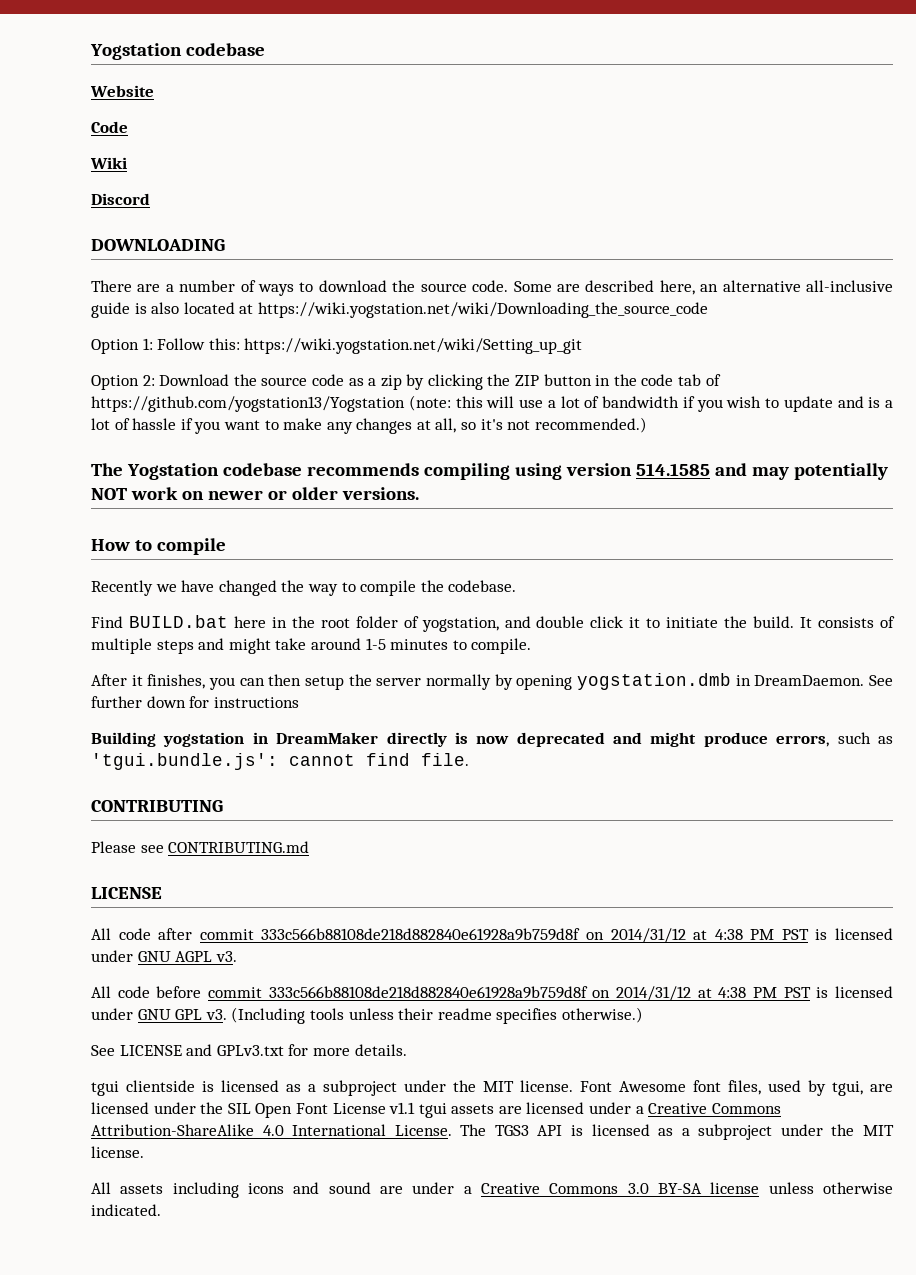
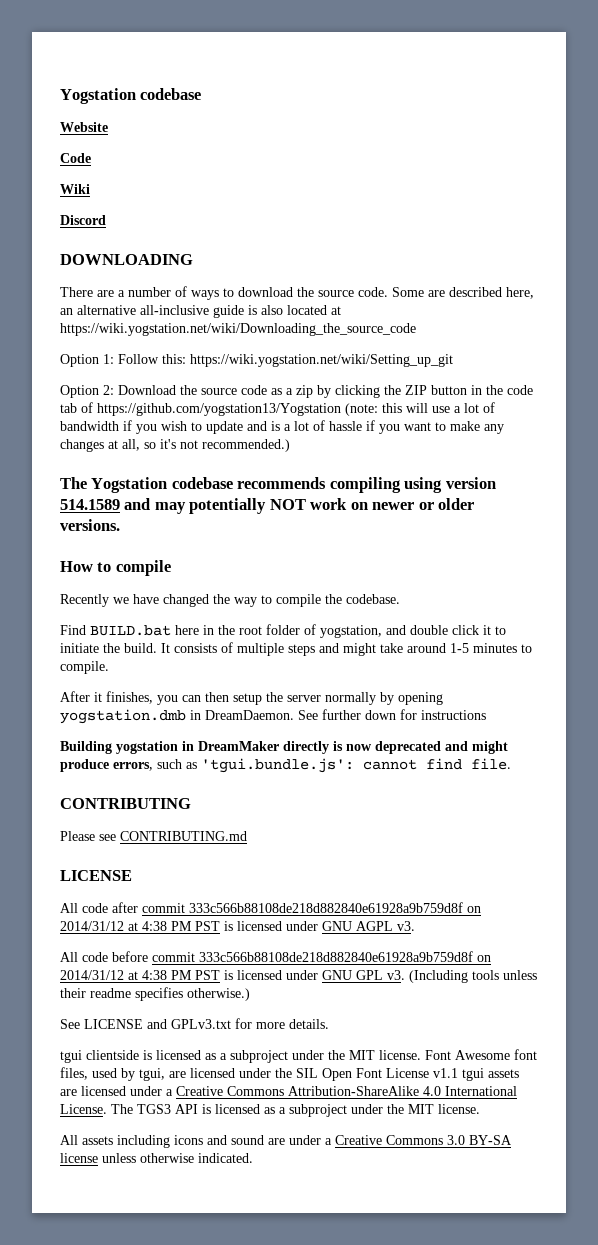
- The Yogstation codebase recommends compiling using version 514.1585 and may potentially NOT work on newer or older versions.
+ The Yogstation codebase recommends compiling using version 514.1589 and may potentially NOT work on newer or older versions.

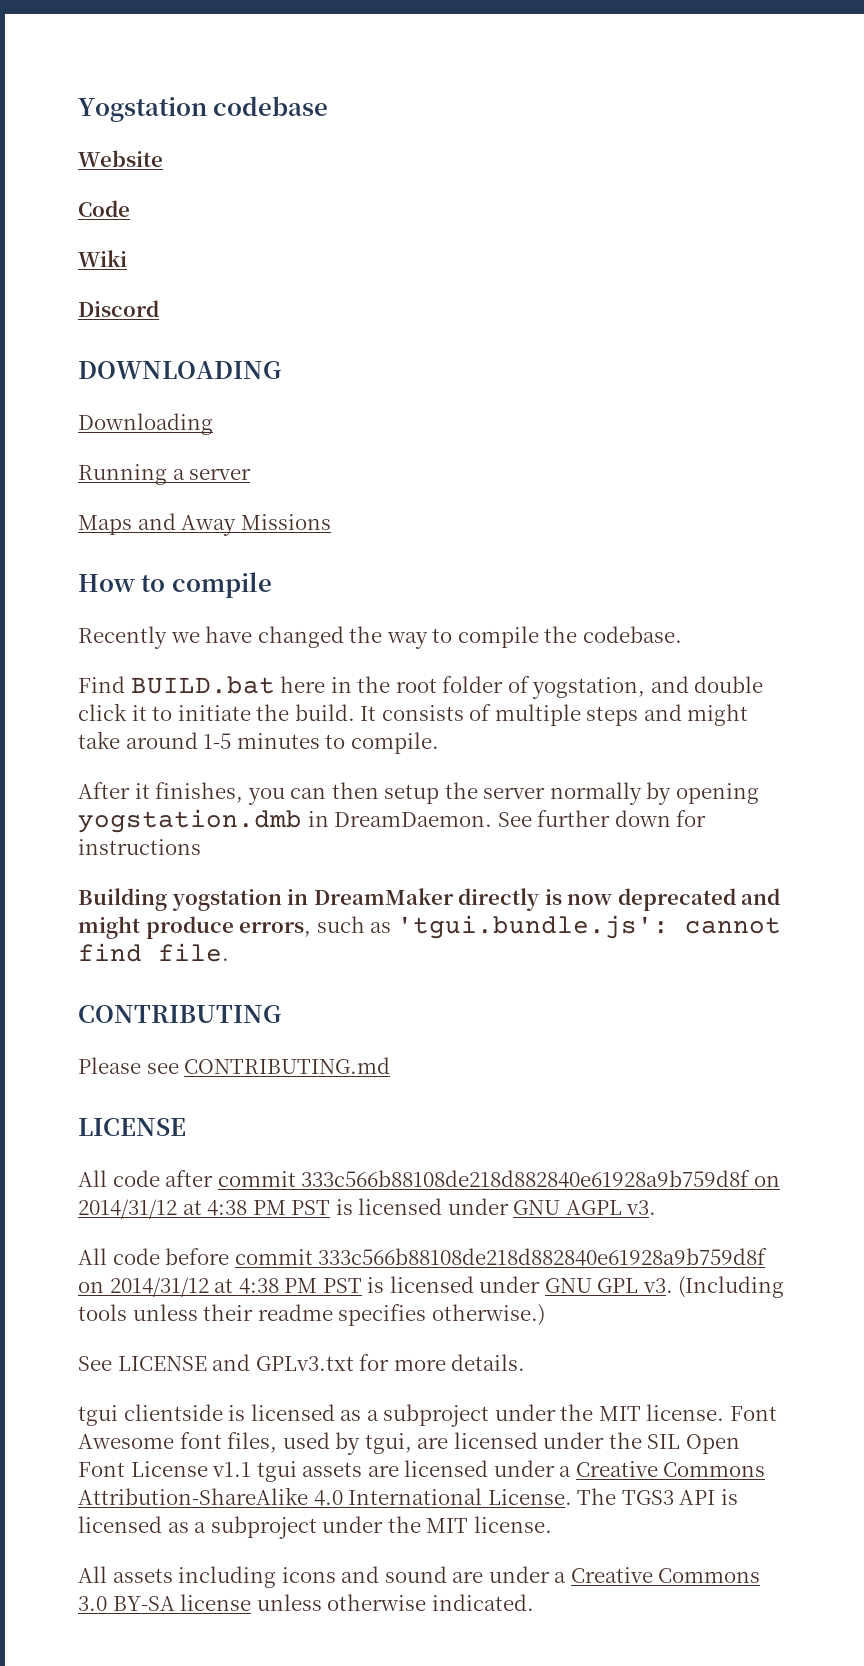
- There are a number of ways to download the source code. Some are described here, an alternative all-inclusive guide is also located at https://wiki.yogstation.net/wiki/Downloading_the_source_code
- Option 1: Follow this: https://wiki.yogstation.net/wiki/Setting_up_git
- Option 2: Download the source code as a zip by clicking the ZIP button in the code tab of https://github.com/yogstation13/Yogstation (note: this will use a lot of bandwidth if you wish to update and is a lot of hassle if you want to make any changes at all, so it's not recommended.)
- The Yogstation codebase recommends compiling using version 514.1589 and may potentially NOT work on newer or older versions.
+ Downloading
+ Running a server
+ Maps and Away Missions

